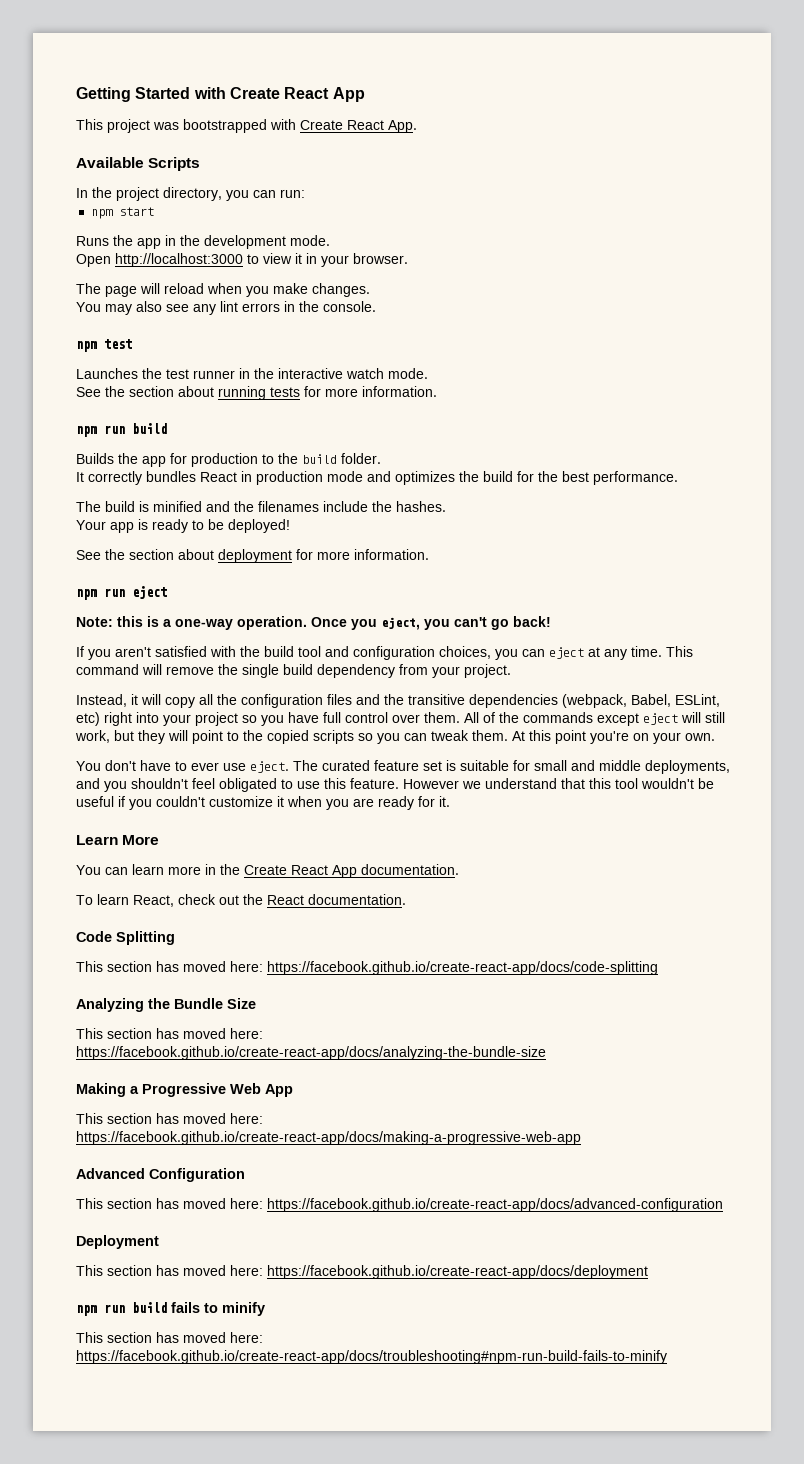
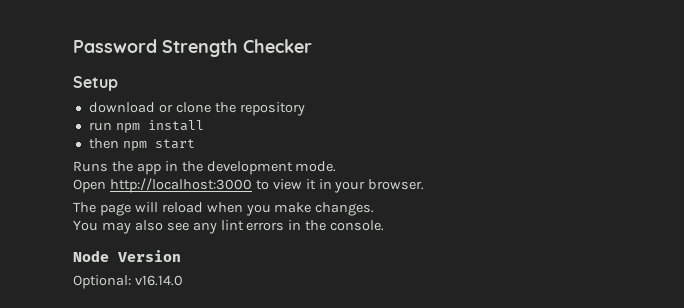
- Getting Started with Create React App
- This project was bootstrapped with Create React App.
- Available Scripts
- In the project directory, you can run:
- npm start
+ Password Strength Checker
+ Setup
+ download or clone the repository
+ run npm install
+ then npm start
- npm test
- Launches the test runner in the interactive watch mode.
- See the section about running tests for more information.
- npm run build
- Builds the app for production to the build folder.
- It correctly bundles React in production mode and optimizes the build for the best performance.
- The build is minified and the filenames include the hashes.
- Your app is ready to be deployed!
- See the section about deployment for more information.
- npm run eject
- Note: this is a one-way operation. Once you eject, you can't go back!
- If you aren't satisfied with the build tool and configuration choices, you can eject at any time. This command will remove the single build dependency from your project.
- Instead, it will copy all the configuration files and the transitive dependencies (webpack, Babel, ESLint, etc) right into your project so you have full control over them. All of the commands except eject will still work, but they will point to the copied scripts so you can tweak them. At this point you're on your own.
- You don't have to ever use eject. The curated feature set is suitable for small and middle deployments, and you shouldn't feel obligated to use this feature. However we understand that this tool wouldn't be useful if you couldn't customize it when you are ready for it.
- Learn More
- You can learn more in the Create React App documentation.
- To learn React, check out the React documentation.
- Code Splitting
- This section has moved here: https://facebook.github.io/create-react-app/docs/code-splitting
- Analyzing the Bundle Size
- This section has moved here: https://facebook.github.io/create-react-app/docs/analyzing-the-bundle-size
- Making a Progressive Web App
- This section has moved here: https://facebook.github.io/create-react-app/docs/making-a-progressive-web-app
- Advanced Configuration
- This section has moved here: https://facebook.github.io/create-react-app/docs/advanced-configuration
- Deployment
- This section has moved here: https://facebook.github.io/create-react-app/docs/deployment
- npm run build fails to minify
- This section has moved here: https://facebook.github.io/create-react-app/docs/troubleshooting#npm-run-build-fails-to-minify
+ Node Version
+ Optional: v16.14.0

